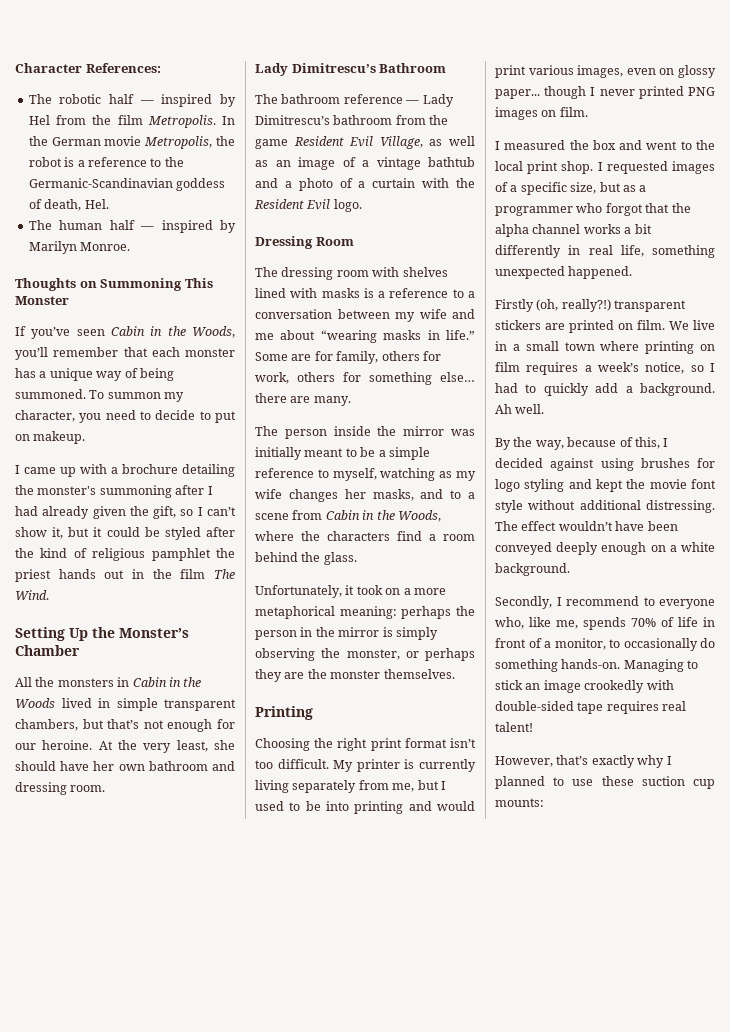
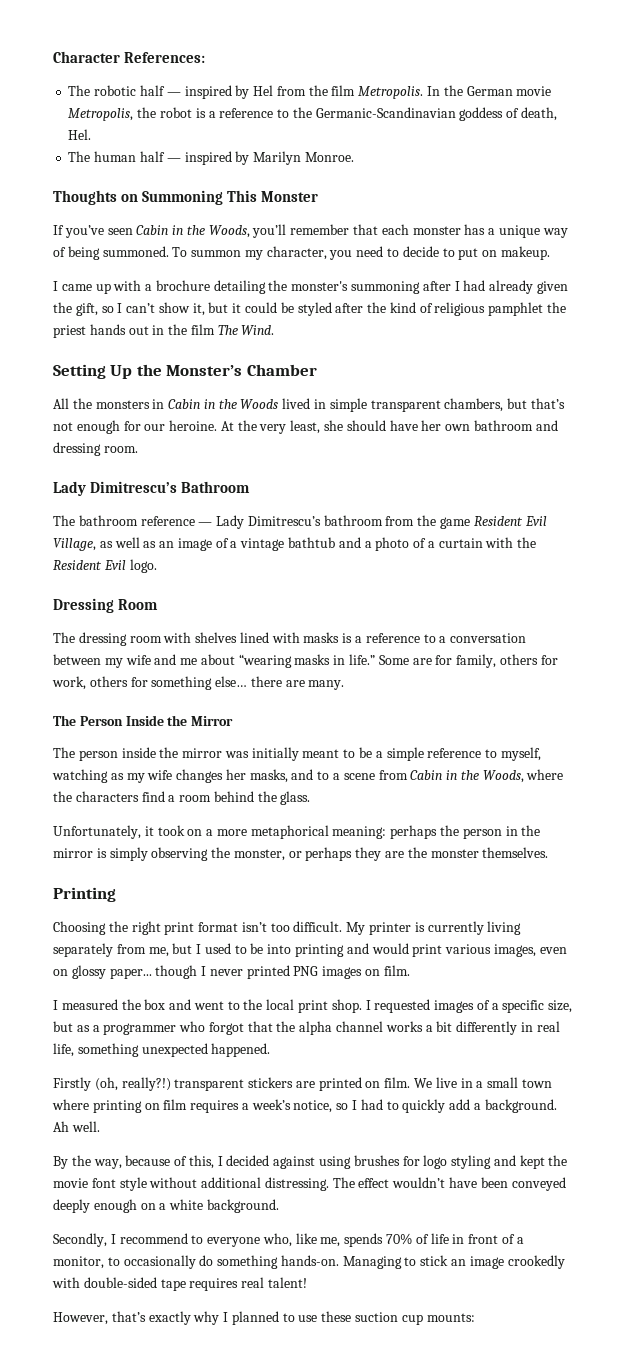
+ The Person Inside the Mirror

